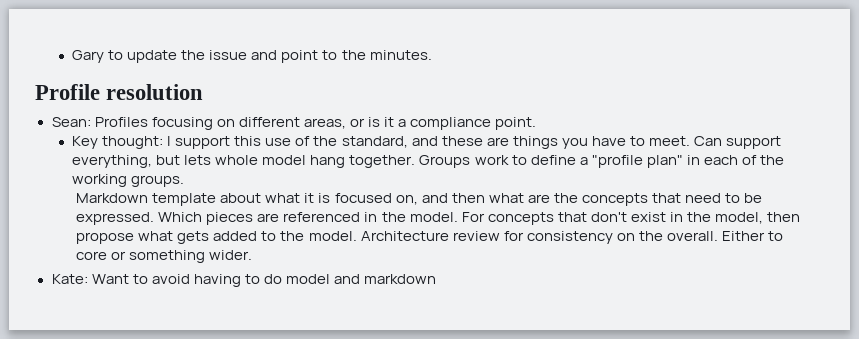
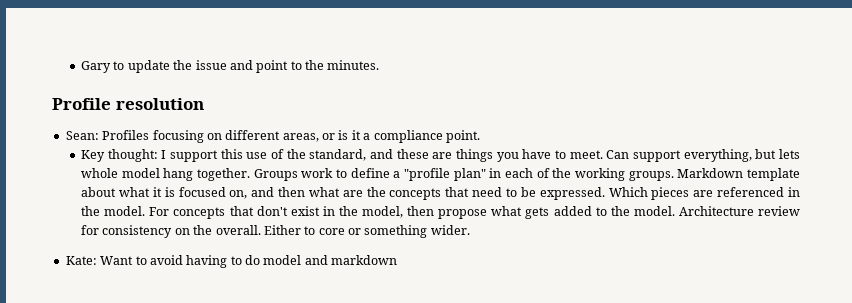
- Groups work to define a "profile plan" in each of the working groups.
- Markdown template about what it is focused on, and then what are the concepts that need to be expressed.
+ Groups work to define a "profile plan" in each of the working groups. Markdown template about what it is focused on, and then what are the concepts that need to be expressed.

